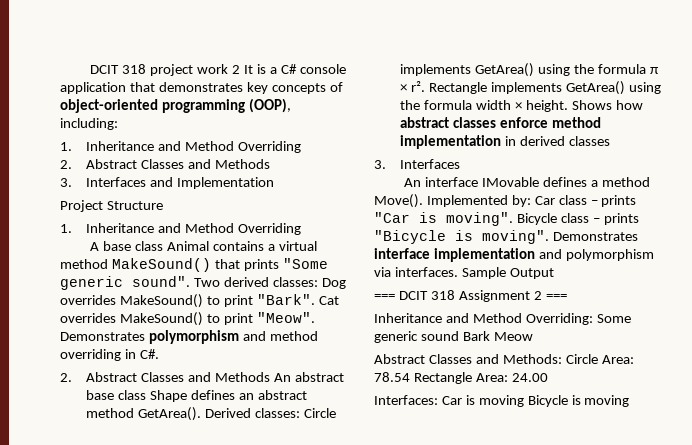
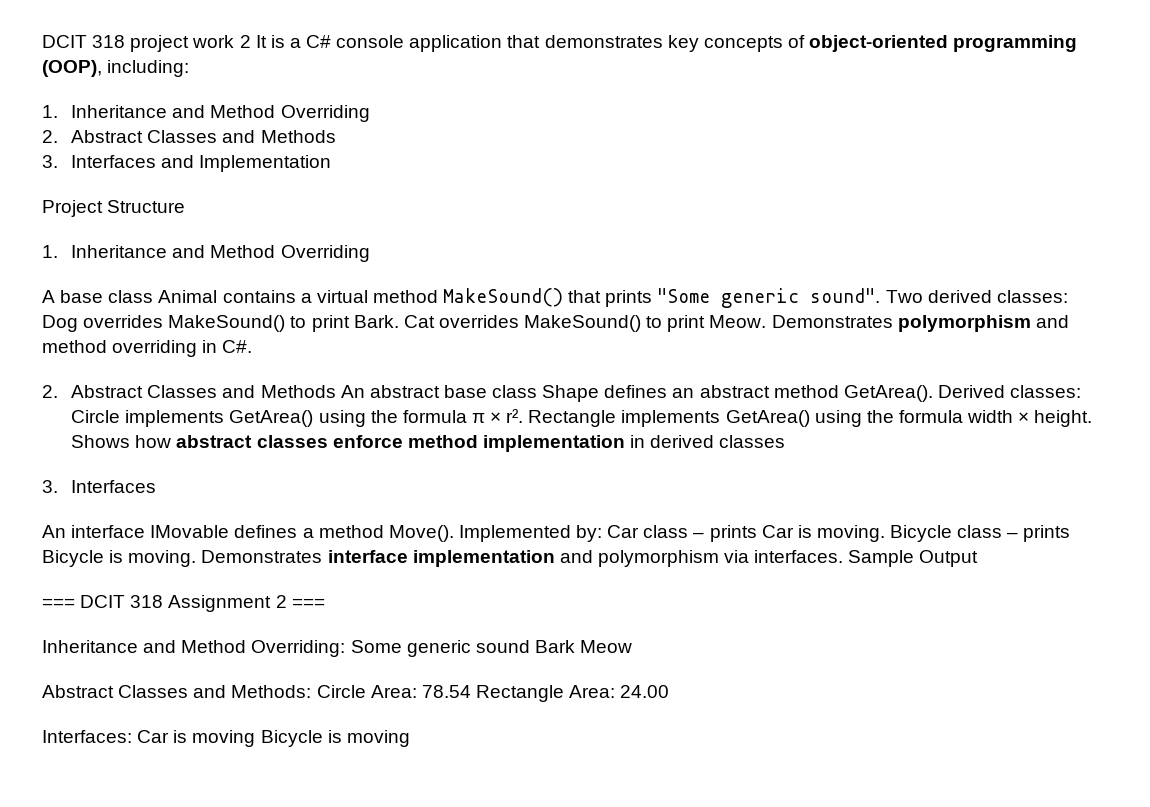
- Two derived classes: Dog overrides MakeSound() to print "Bark".
+ Two derived classes: Dog overrides MakeSound() to print Bark.
- Cat overrides MakeSound() to print "Meow".
+ Cat overrides MakeSound() to print Meow.
- Implemented by: Car class – prints "Car is moving".
+ Implemented by: Car class – prints Car is moving.
- Bicycle class – prints "Bicycle is moving".
+ Bicycle class – prints Bicycle is moving.

